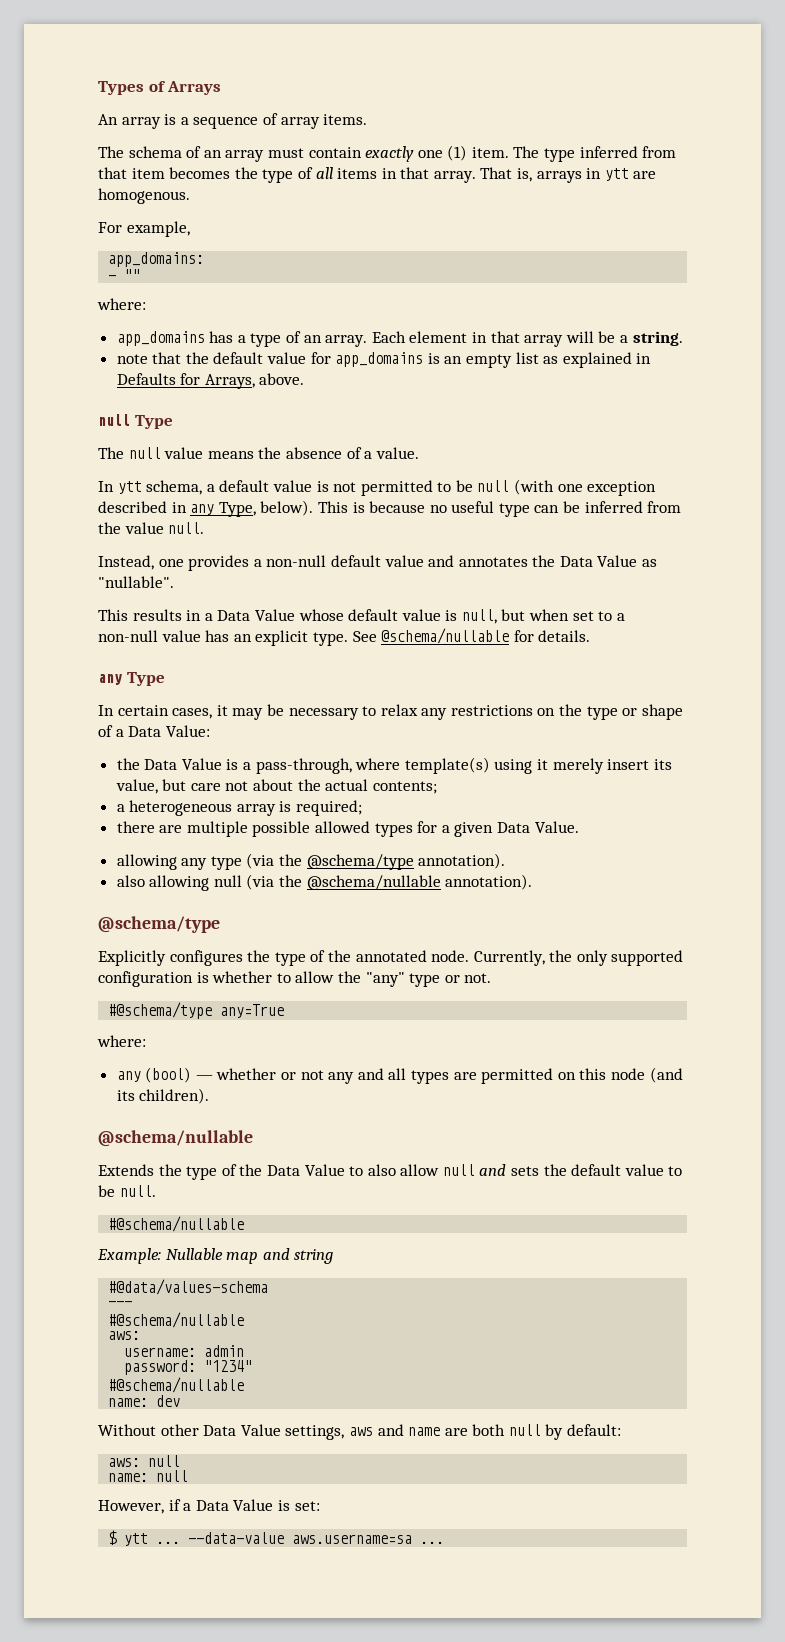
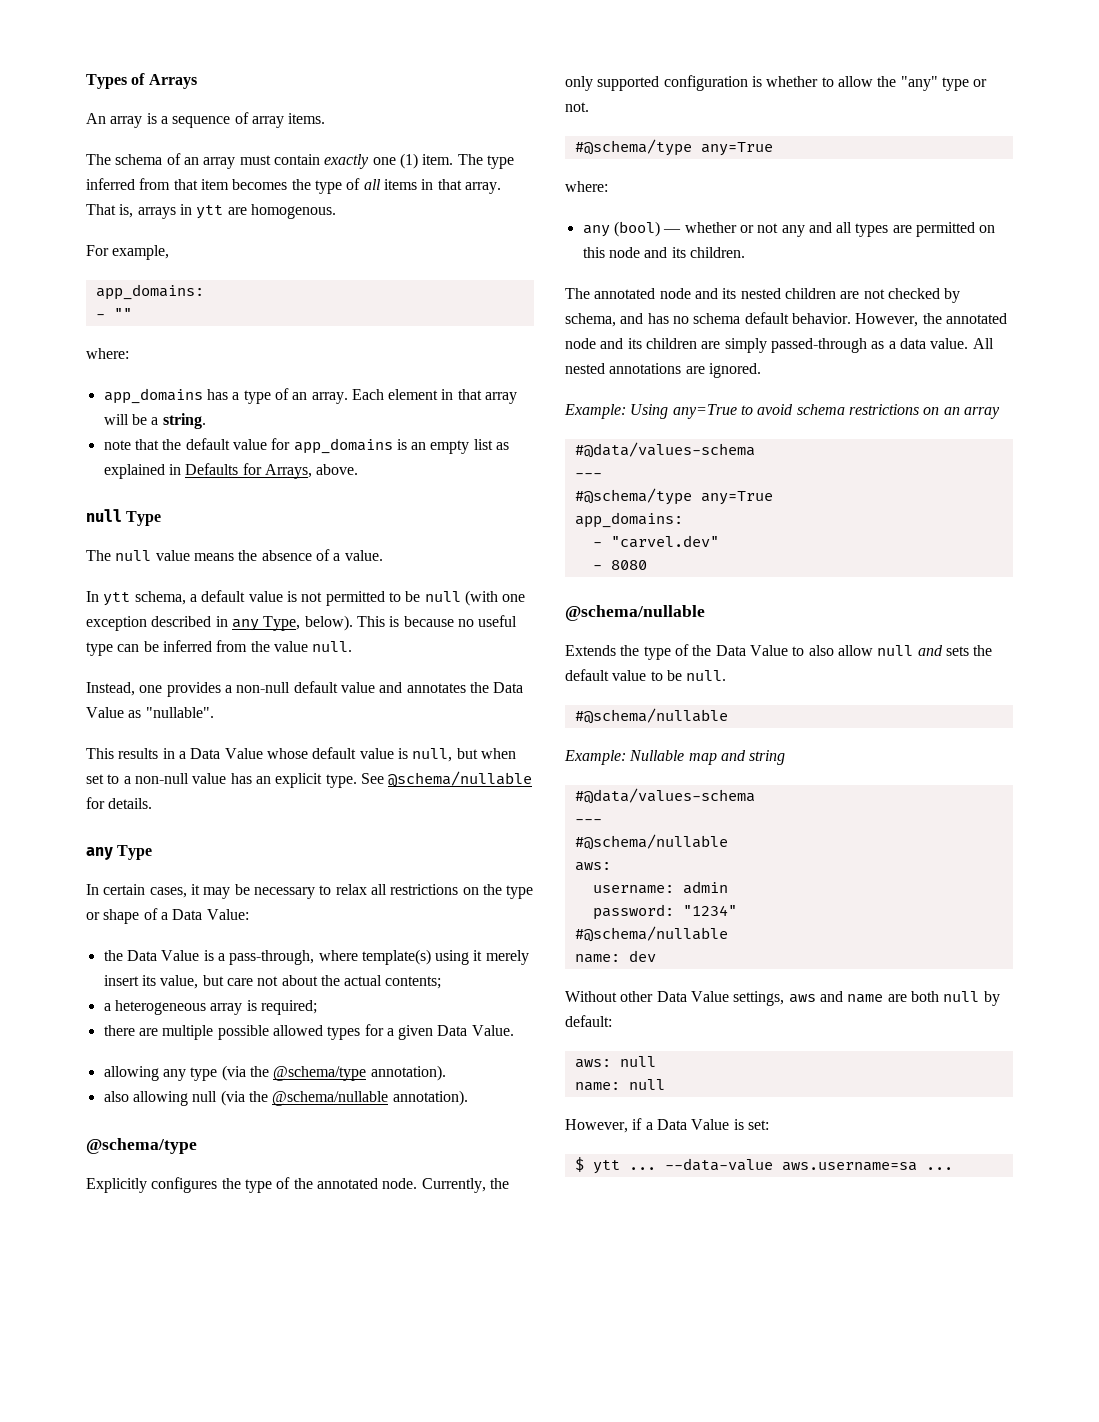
- In certain cases, it may be necessary to relax any restrictions on the type or shape of a Data Value:
+ In certain cases, it may be necessary to relax all restrictions on the type or shape of a Data Value:
- any (bool) — whether or not any and all types are permitted on this node (and its children).
+ any (bool) — whether or not any and all types are permitted on this node and its children.
+ The annotated node and its nested children are not checked by schema, and has no schema default behavior. However, the annotated node and its children are simply passed-through as a data value. All nested annotations are ignored.
+ Example: Using any=True to avoid schema restrictions on an array
+ #@data/values-schema
+ ---
+ #@schema/type any=True
+ app_domains:
+ - "carvel.dev"
+ - 8080

